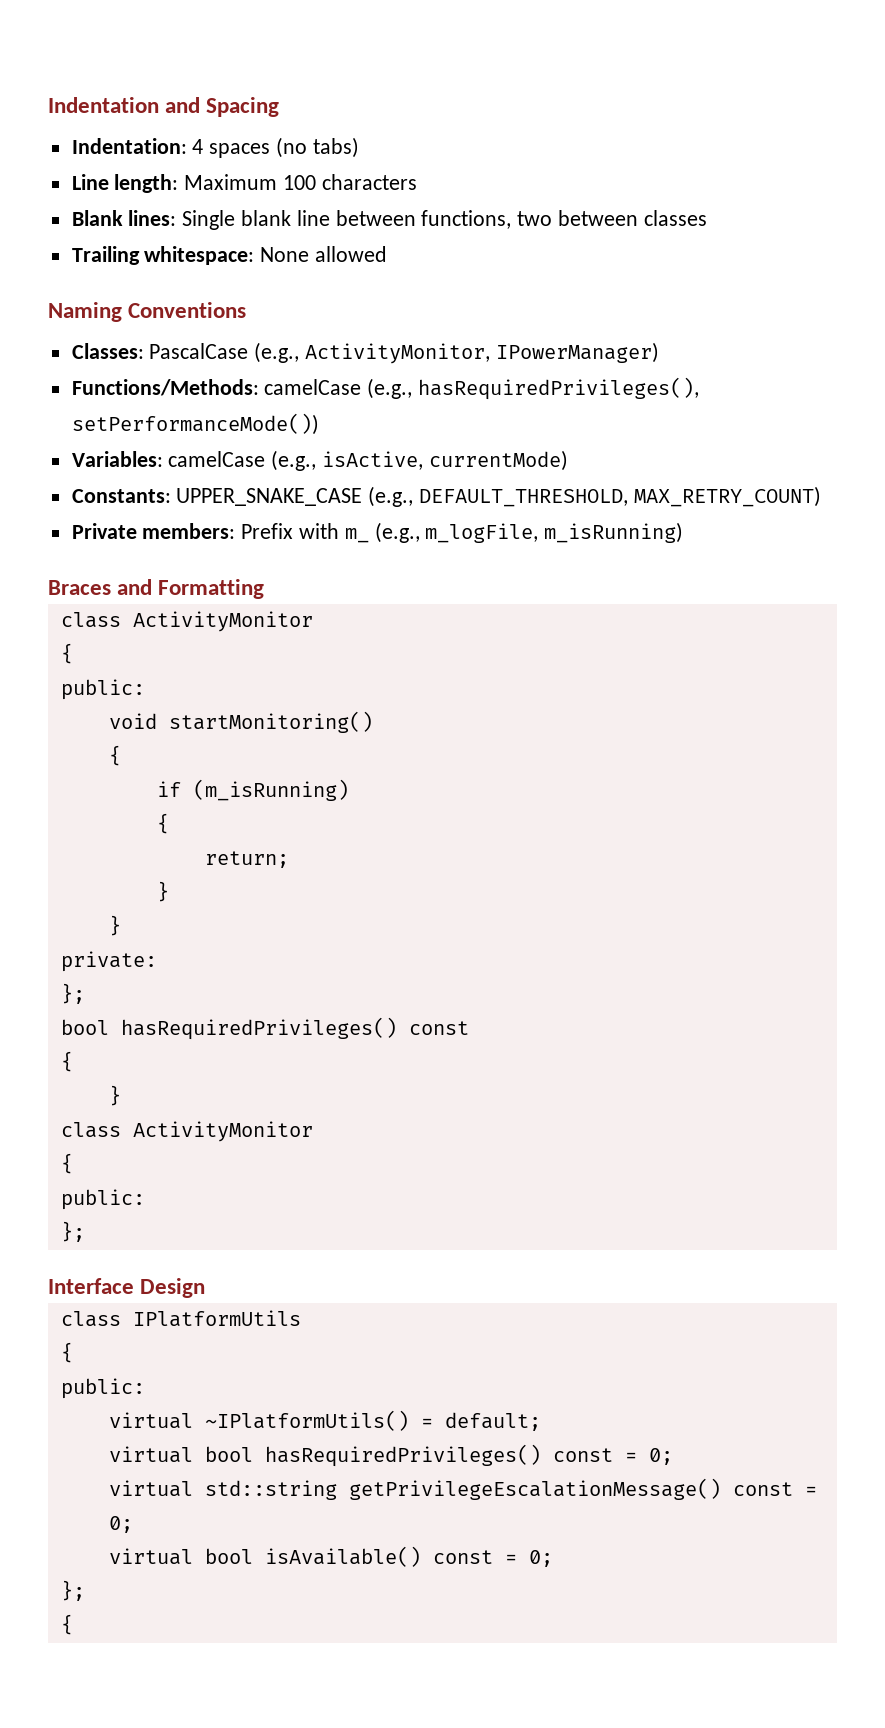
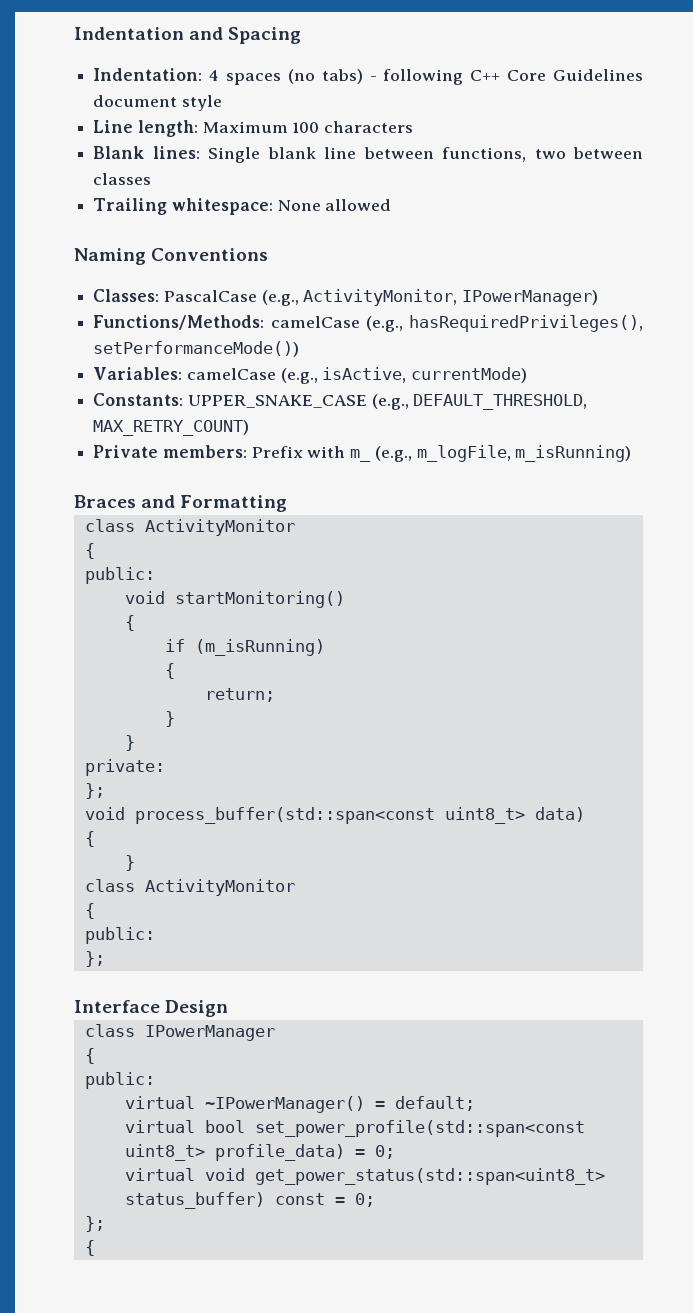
- Indentation: 4 spaces (no tabs)
+ Indentation: 4 spaces (no tabs) - following C++ Core Guidelines document style
  private:
  };
- bool hasRequiredPrivileges() const
+ void process_buffer(std::span<const uint8_t> data)
- class IPlatformUtils
+ class IPowerManager
- virtual ~IPlatformUtils() = default;
+ virtual ~IPowerManager() = default;
- virtual bool hasRequiredPrivileges() const = 0;
- virtual std::string getPrivilegeEscalationMessage() const = 0;
- virtual bool isAvailable() const = 0;
+ virtual bool set_power_profile(std::span<const uint8_t> profile_data) = 0;
+ virtual void get_power_status(std::span<uint8_t> status_buffer) const = 0;

